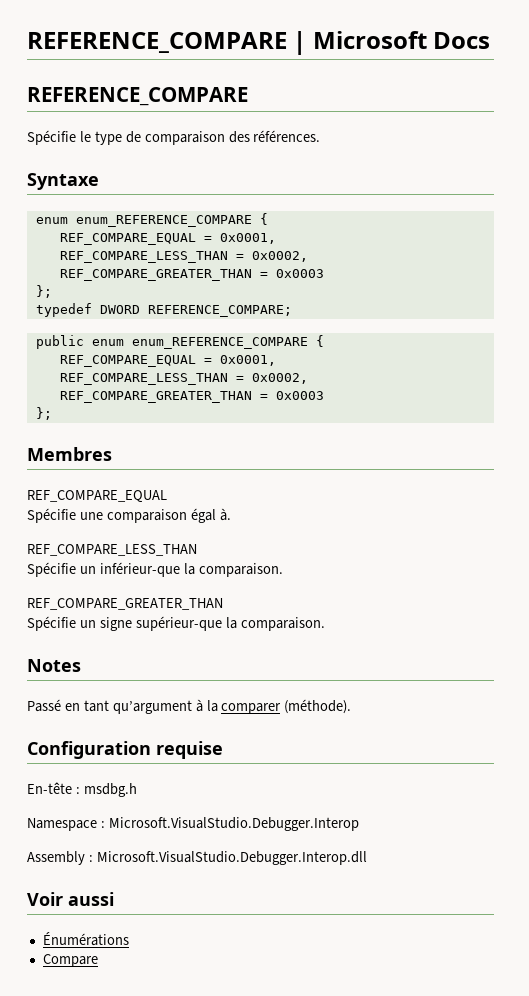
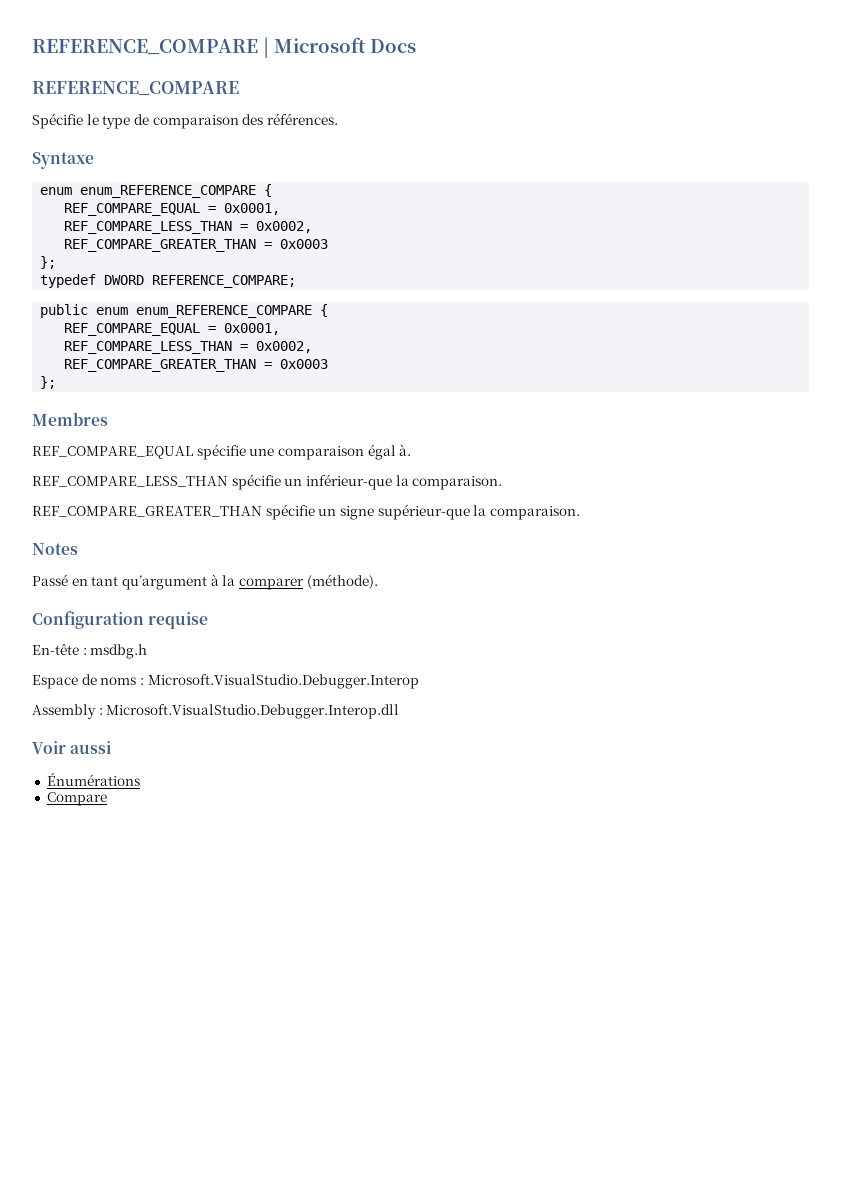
  Membres
- REF_COMPARE_EQUAL
- Spécifie une comparaison égal à.
- REF_COMPARE_LESS_THAN
- Spécifie un inférieur-que la comparaison.
- REF_COMPARE_GREATER_THAN
- Spécifie un signe supérieur-que la comparaison.
+ REF_COMPARE_EQUAL spécifie une comparaison égal à.
+ REF_COMPARE_LESS_THAN spécifie un inférieur-que la comparaison.
+ REF_COMPARE_GREATER_THAN spécifie un signe supérieur-que la comparaison.
- Namespace : Microsoft.VisualStudio.Debugger.Interop
+ Espace de noms : Microsoft.VisualStudio.Debugger.Interop

